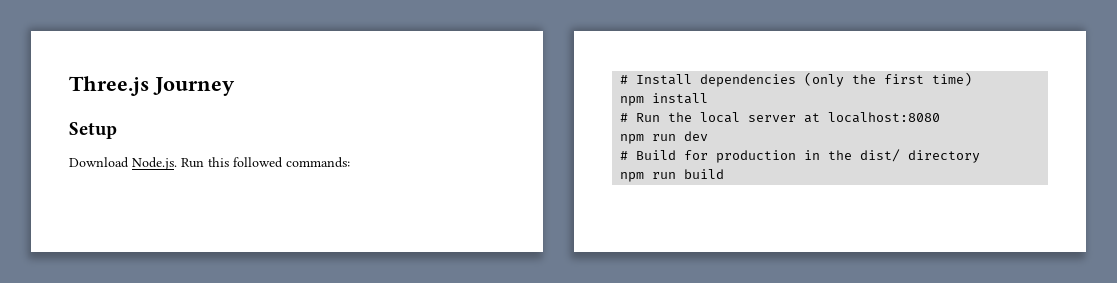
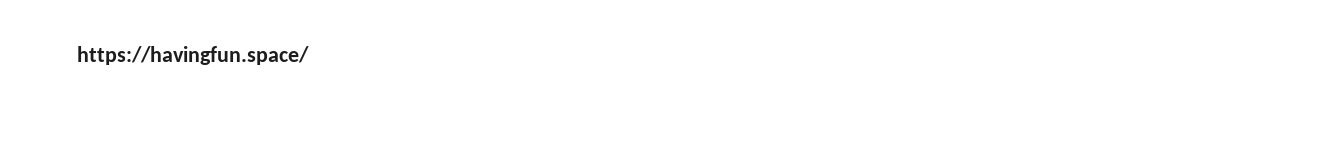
- Three.js Journey
- Setup
- Download Node.js. Run this followed commands:
- # Install dependencies (only the first time)
- npm install
- # Run the local server at localhost:8080
- npm run dev
- # Build for production in the dist/ directory
- npm run build
+ https://havingfun.space/

